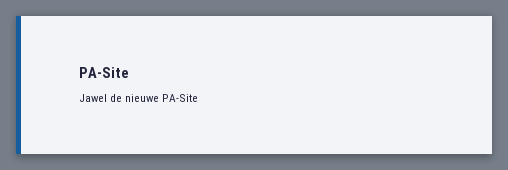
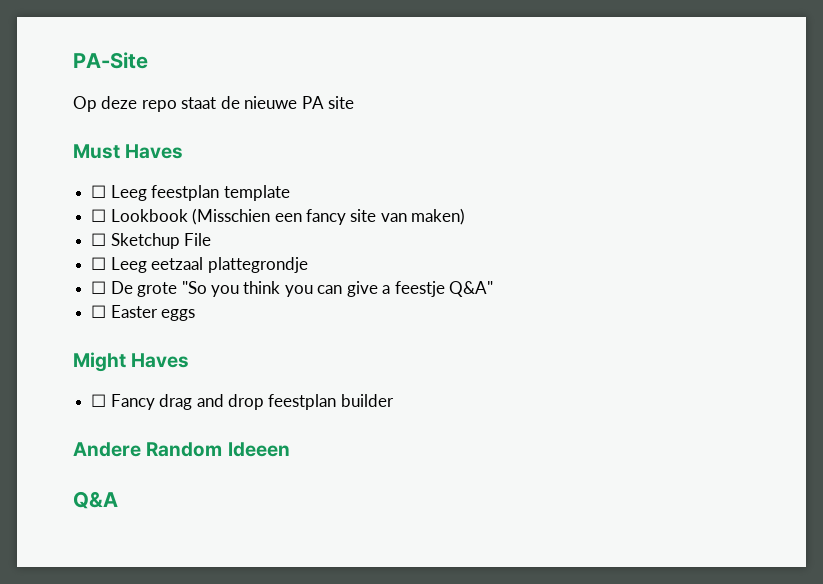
- Jawel de nieuwe PA-Site
+ Op deze repo staat de nieuwe PA site
+ Must Haves
+ ☐ Leeg feestplan template
+ ☐ Lookbook (Misschien een fancy site van maken)
+ ☐ Sketchup File
+ ☐ Leeg eetzaal plattegrondje
+ ☐ De grote "So you think you can give a feestje Q&A"
+ ☐ Easter eggs
+ Might Haves
+ ☐ Fancy drag and drop feestplan builder
+ Andere Random Ideeen
+ Q&A

